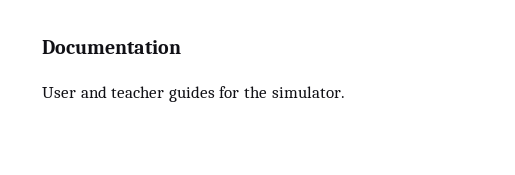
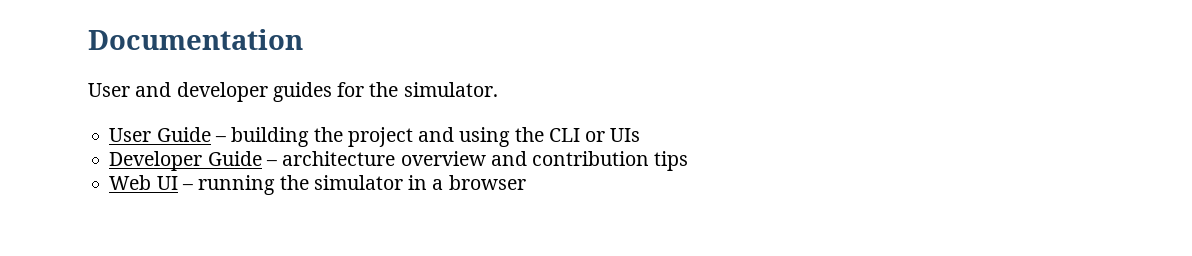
- User and teacher guides for the simulator.
+ User and developer guides for the simulator.
+ User Guide – building the project and using the CLI or UIs
+ Developer Guide – architecture overview and contribution tips
+ Web UI – running the simulator in a browser

